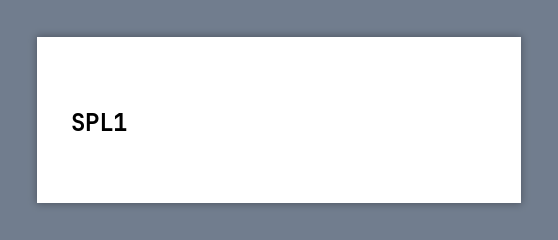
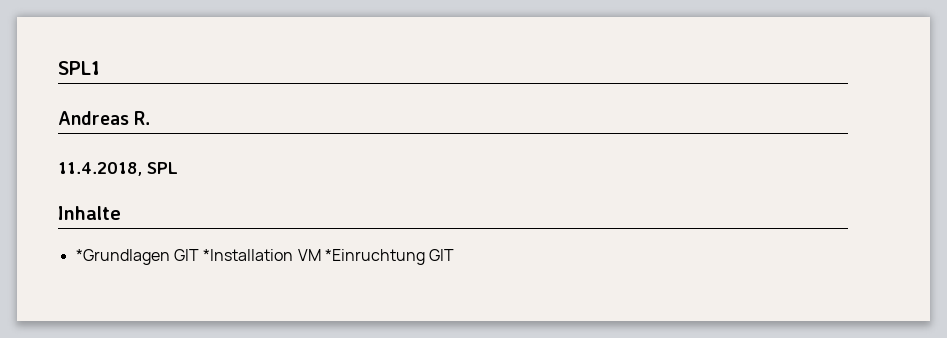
+ Andreas R.
+ 11.4.2018, SPL
+ Inhalte
+ *Grundlagen GIT *Installation VM *Einruchtung GIT

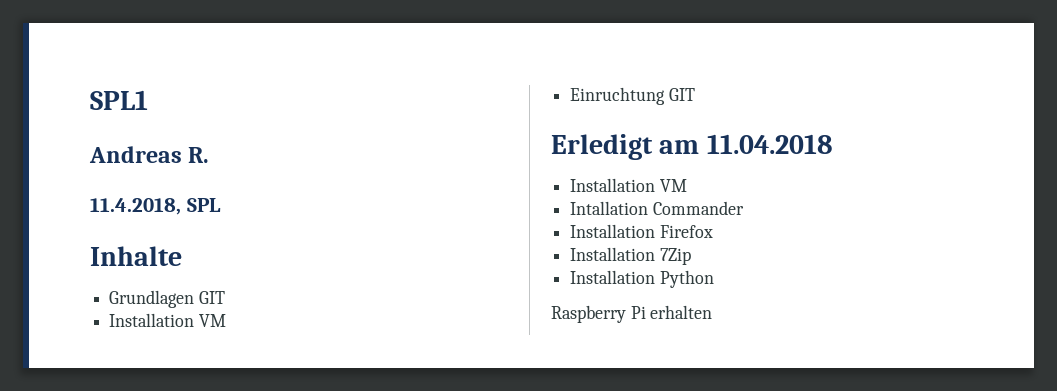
- *Grundlagen GIT *Installation VM *Einruchtung GIT
+ Grundlagen GIT
+ Installation VM
+ Einruchtung GIT
+ Erledigt am 11.04.2018
+ Installation VM
+ Intallation Commander
+ Installation Firefox
+ Installation 7Zip
+ Installation Python
+ Raspberry Pi erhalten

